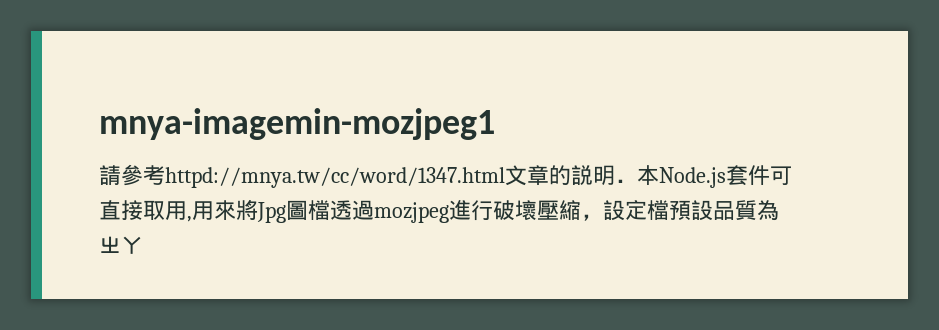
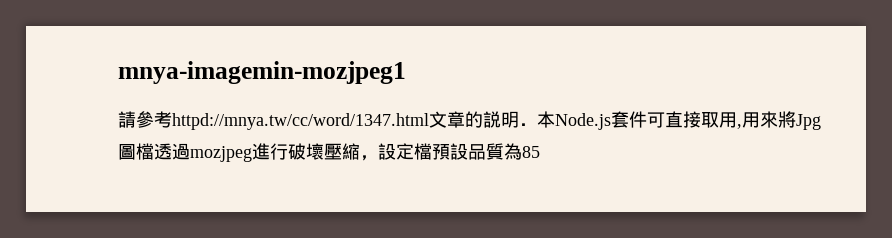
- 請參考httpd://mnya.tw/cc/word/1347.html文章的説明．本Node.js套件可直接取用,用來將Jpg圖檔透過mozjpeg進行破壞壓縮，設定檔預設品質為ㄓㄚ
+ 請參考httpd://mnya.tw/cc/word/1347.html文章的説明．本Node.js套件可直接取用,用來將Jpg圖檔透過mozjpeg進行破壞壓縮，設定檔預設品質為85

